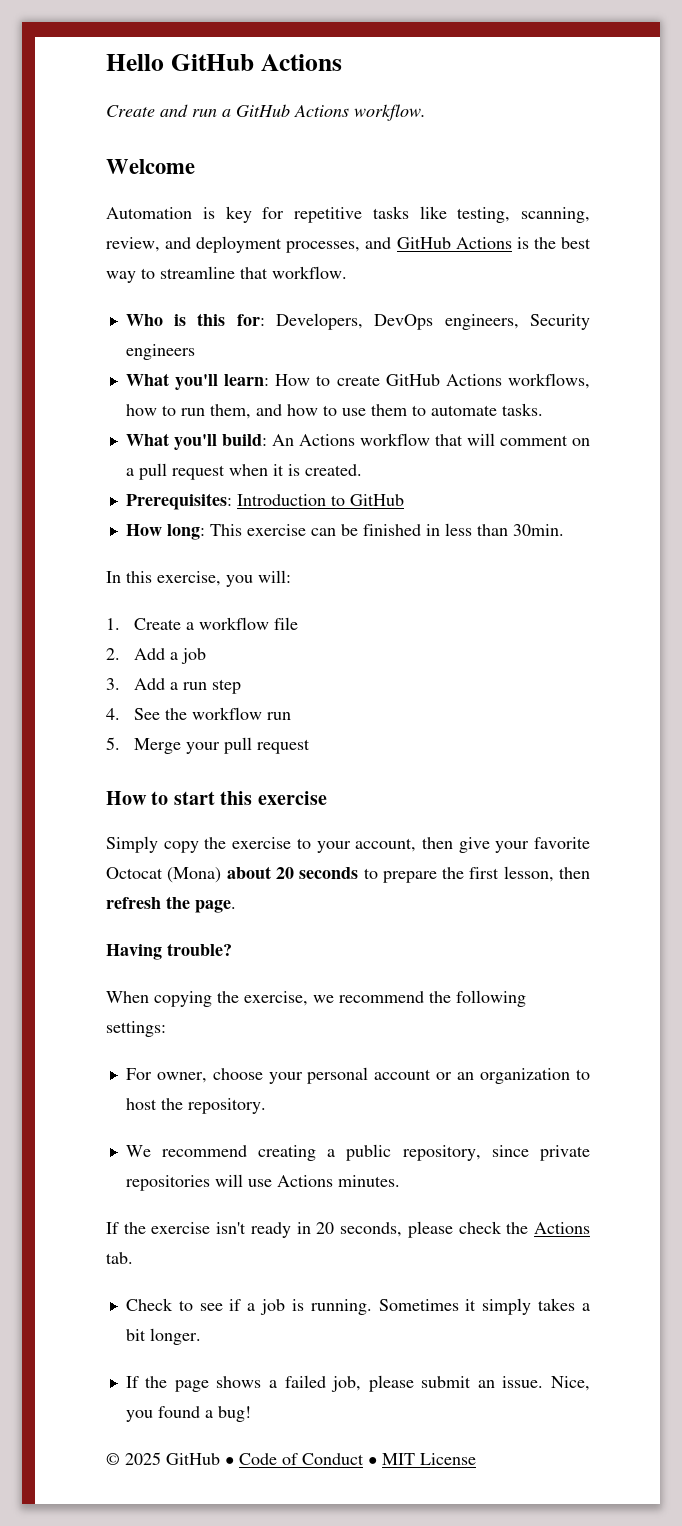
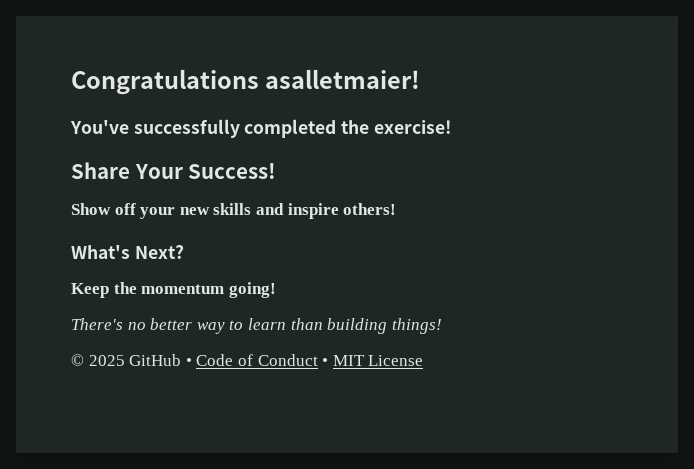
- Hello GitHub Actions
- Create and run a GitHub Actions workflow.
- Welcome
- Automation is key for repetitive tasks like testing, scanning, review, and deployment processes, and GitHub Actions is the best way to streamline that workflow.
- Who is this for: Developers, DevOps engineers, Security engineers
- What you'll learn: How to create GitHub Actions workflows, how to run them, and how to use them to automate tasks.
- What you'll build: An Actions workflow that will comment on a pull request when it is created.
- Prerequisites: Introduction to GitHub
- How long: This exercise can be finished in less than 30min.
- In this exercise, you will:
- 1. Create a workflow file
- 2. Add a job
- 3. Add a run step
- 4. See the workflow run
- 5. Merge your pull request
- How to start this exercise
- Simply copy the exercise to your account, then give your favorite Octocat (Mona) about 20 seconds to prepare the first lesson, then refresh the page.
- Having trouble?
- When copying the exercise, we recommend the following settings:
- For owner, choose your personal account or an organization to host the repository.
- We recommend creating a public repository, since private repositories will use Actions minutes.
- If the exercise isn't ready in 20 seconds, please check the Actions tab.
- Check to see if a job is running. Sometimes it simply takes a bit longer.
- If the page shows a failed job, please submit an issue. Nice, you found a bug!
+ Congratulations asalletmaier!
+ You've successfully completed the exercise!
+ Share Your Success!
+ Show off your new skills and inspire others!
+ What's Next?
+ Keep the momentum going!
+ There's no better way to learn than building things!

